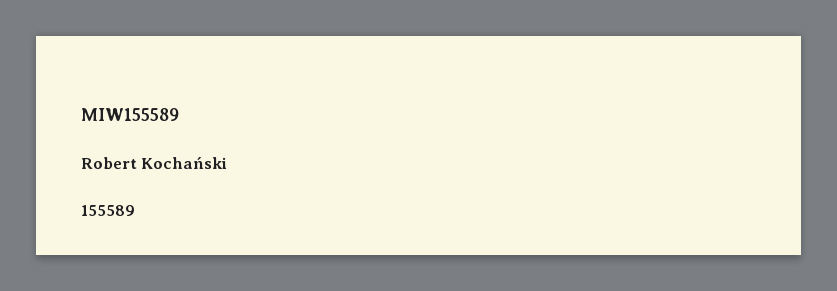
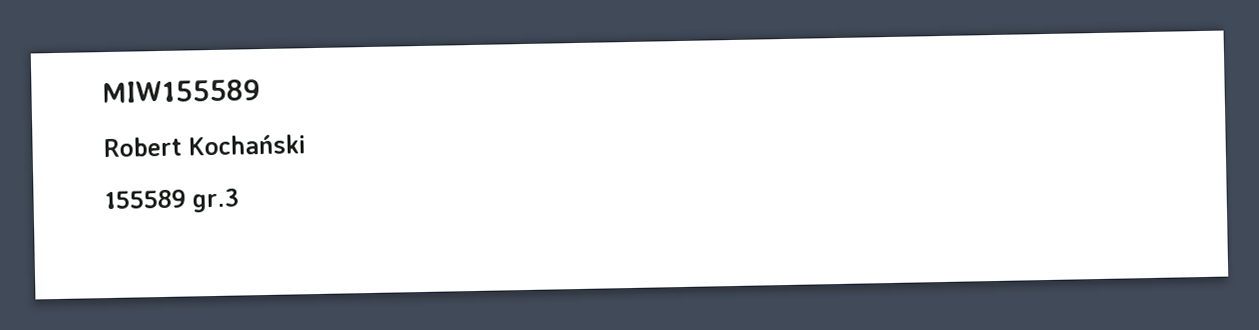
- 155589
+ 155589 gr.3

